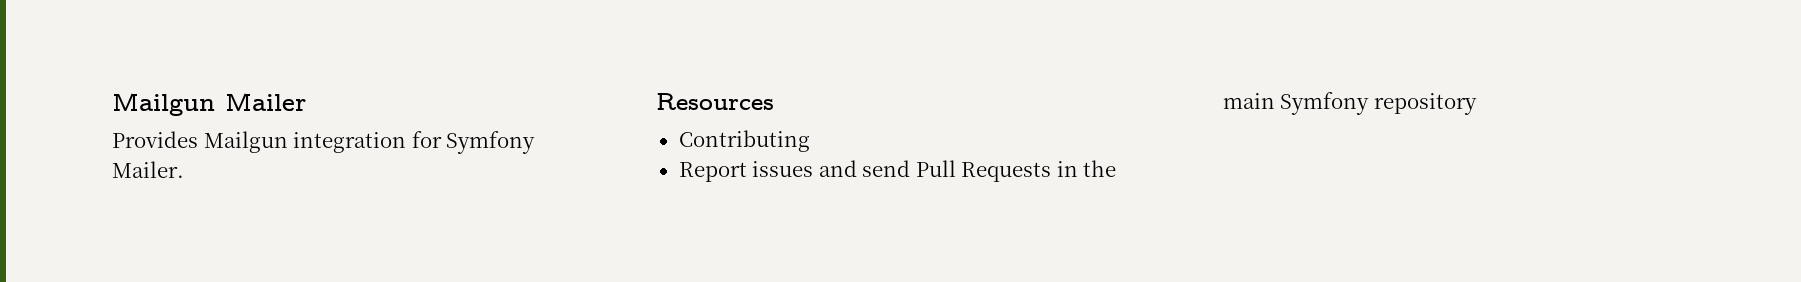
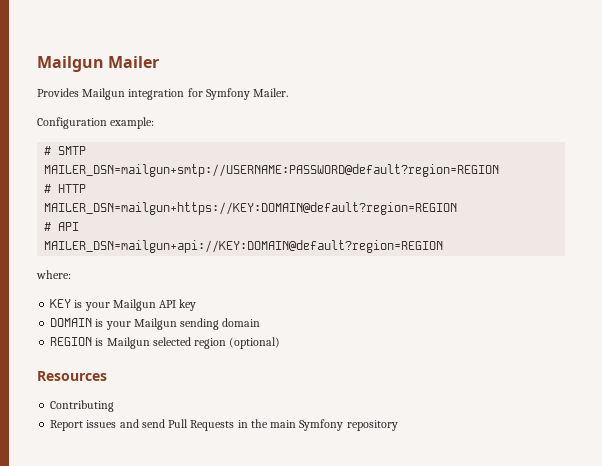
+ Configuration example:
+ # SMTP
+ MAILER_DSN=mailgun+smtp://USERNAME:PASSWORD@default?region=REGION
+ # HTTP
+ MAILER_DSN=mailgun+https://KEY:DOMAIN@default?region=REGION
+ # API
+ MAILER_DSN=mailgun+api://KEY:DOMAIN@default?region=REGION
+ where:
+ KEY is your Mailgun API key
+ DOMAIN is your Mailgun sending domain
+ REGION is Mailgun selected region (optional)

